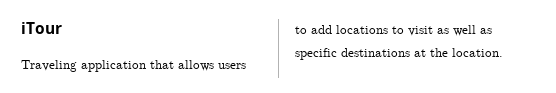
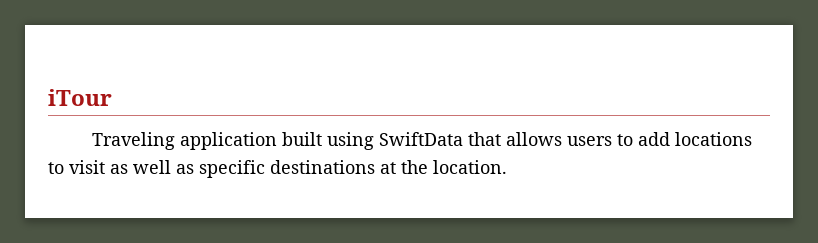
- Traveling application that allows users to add locations to visit as well as specific destinations at the location.
+ Traveling application built using SwiftData that allows users to add locations to visit as well as specific destinations at the location.

